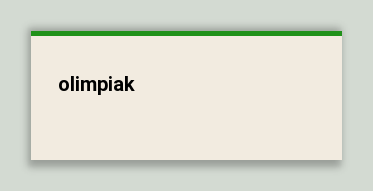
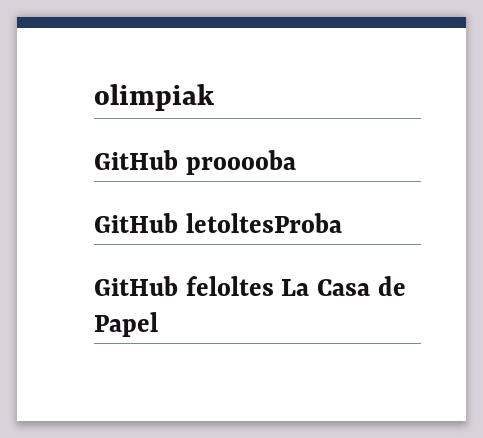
+ GitHub prooooba
+ GitHub letoltesProba
+ GitHub feloltes La Casa de Papel

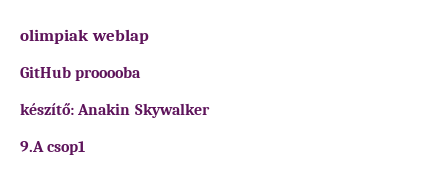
- olimpiak
+ olimpiak weblap
- GitHub letoltesProba
- GitHub feloltes La Casa de Papel
+ készítő: Anakin Skywalker
+ 9.A csop1

